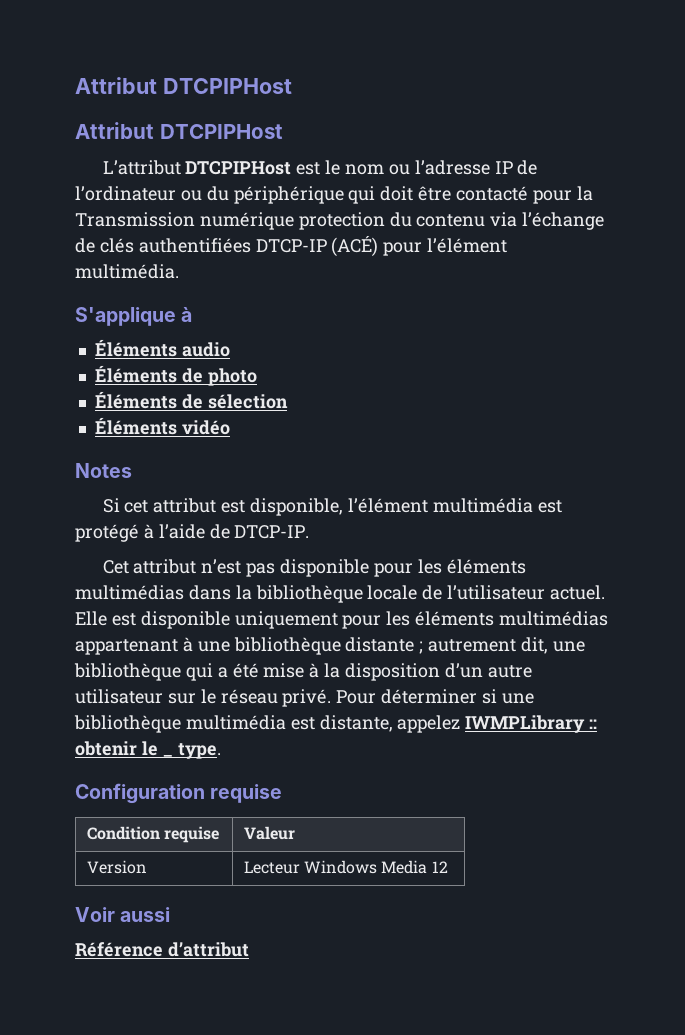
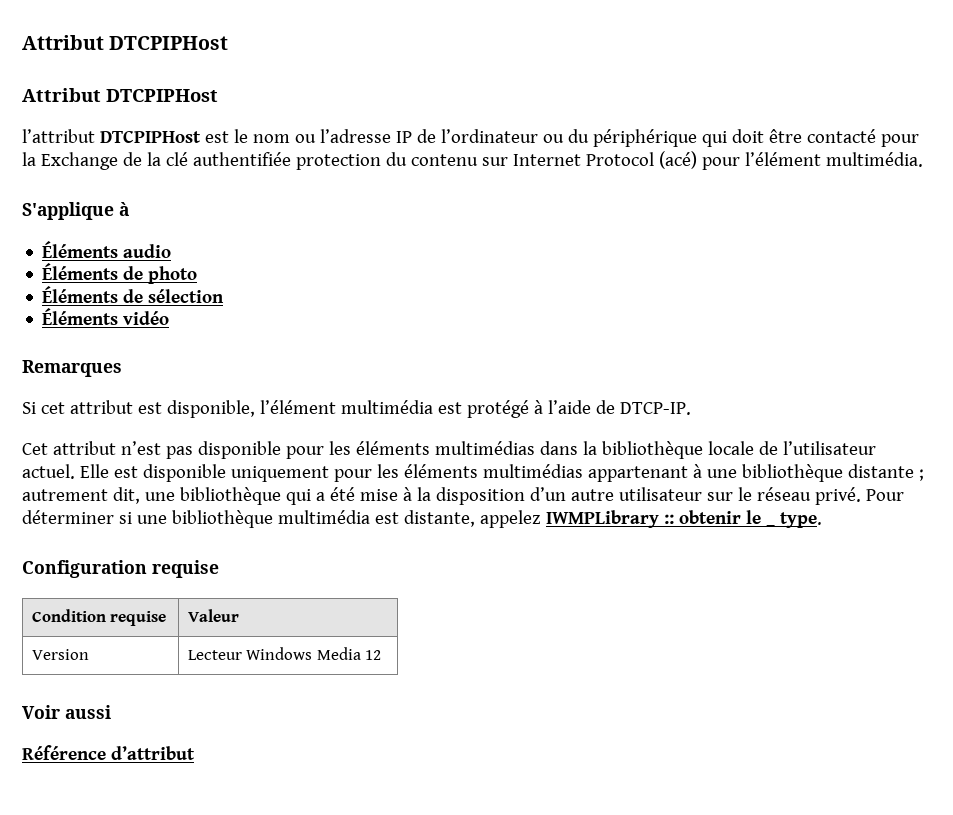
- L’attribut DTCPIPHost est le nom ou l’adresse IP de l’ordinateur ou du périphérique qui doit être contacté pour la Transmission numérique protection du contenu via l’échange de clés authentifiées DTCP-IP (ACÉ) pour l’élément multimédia.
+ l’attribut DTCPIPHost est le nom ou l’adresse IP de l’ordinateur ou du périphérique qui doit être contacté pour la Exchange de la clé authentifiée protection du contenu sur Internet Protocol (acé) pour l’élément multimédia.
- Notes
+ Remarques

